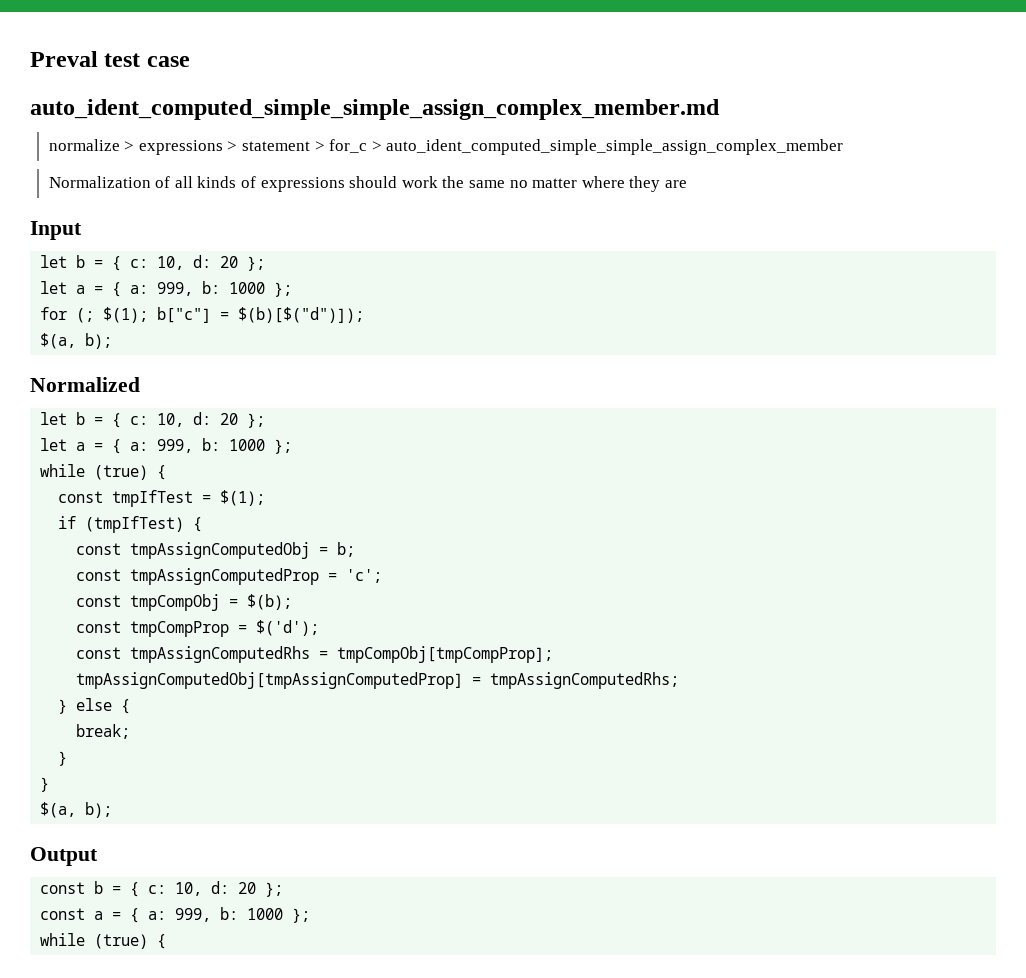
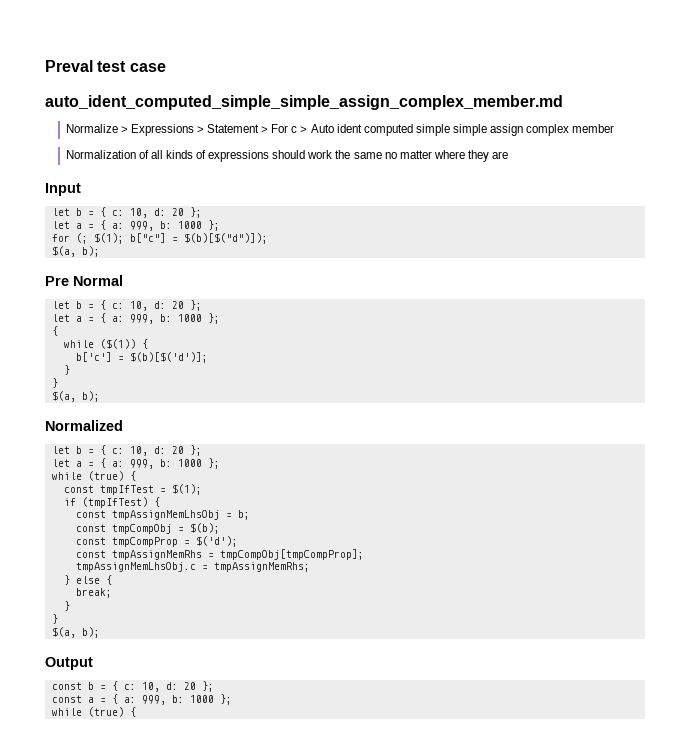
- normalize > expressions > statement > for_c > auto_ident_computed_simple_simple_assign_complex_member
+ Normalize > Expressions > Statement > For c > Auto ident computed simple simple assign complex member
+ Pre Normal
+ let b = { c: 10, d: 20 };
+ let a = { a: 999, b: 1000 };
+ {
+ while ($(1)) {
+ b['c'] = $(b)[$('d')];
+ }
+ }
+ $(a, b);
- const tmpAssignComputedObj = b;
+ const tmpAssignMemLhsObj = b;
- const tmpAssignComputedProp = 'c';
- const tmpAssignComputedRhs = tmpCompObj[tmpCompProp];
+ const tmpAssignMemRhs = tmpCompObj[tmpCompProp];
- tmpAssignComputedObj[tmpAssignComputedProp] = tmpAssignComputedRhs;
+ tmpAssignMemLhsObj.c = tmpAssignMemRhs;

